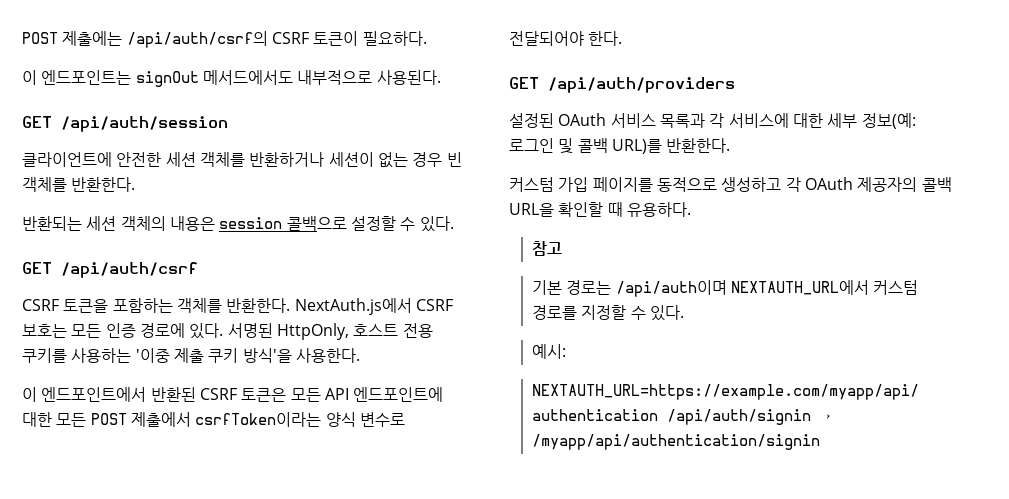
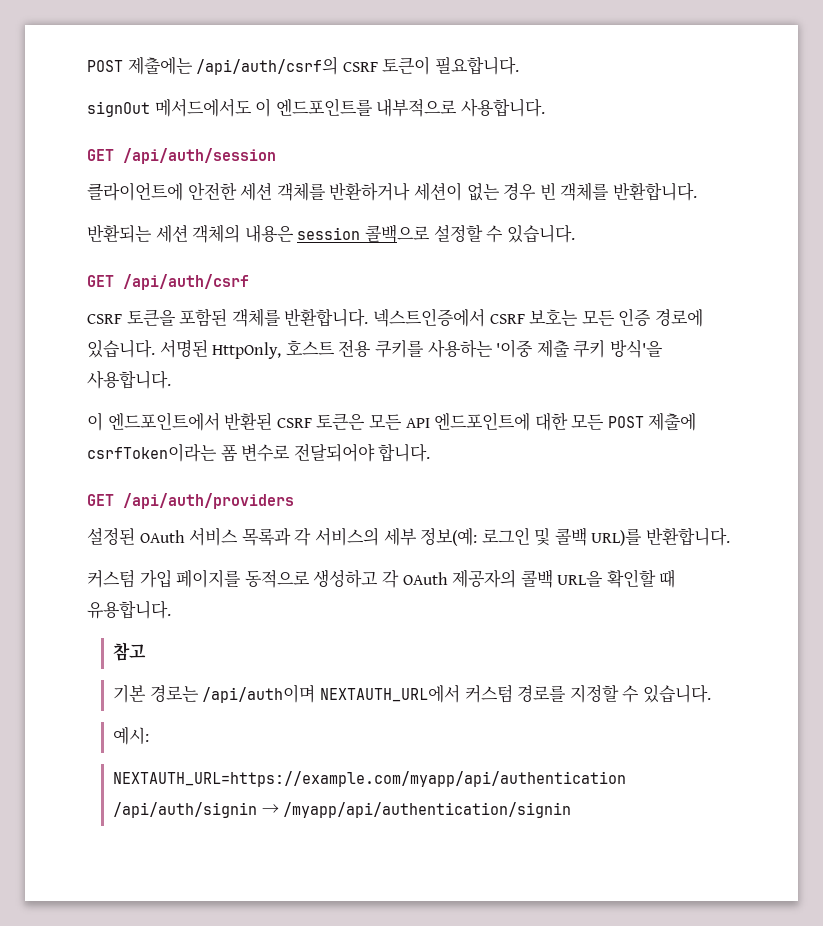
- POST 제출에는 /api/auth/csrf의 CSRF 토큰이 필요하다.
- 이 엔드포인트는 signOut 메서드에서도 내부적으로 사용된다.
+ POST 제출에는 /api/auth/csrf의 CSRF 토큰이 필요합니다.
+ signOut 메서드에서도 이 엔드포인트를 내부적으로 사용합니다.
- 클라이언트에 안전한 세션 객체를 반환하거나 세션이 없는 경우 빈 객체를 반환한다.
+ 클라이언트에 안전한 세션 객체를 반환하거나 세션이 없는 경우 빈 객체를 반환합니다.
- 반환되는 세션 객체의 내용은 session 콜백으로 설정할 수 있다.
+ 반환되는 세션 객체의 내용은 session 콜백으로 설정할 수 있습니다.
- CSRF 토큰을 포함하는 객체를 반환한다. NextAuth.js에서 CSRF 보호는 모든 인증 경로에 있다.
+ CSRF 토큰을 포함된 객체를 반환합니다. 넥스트인증에서 CSRF 보호는 모든 인증 경로에 있습니다.
- 서명된 HttpOnly, 호스트 전용 쿠키를 사용하는 '이중 제출 쿠키 방식'을 사용한다.
+ 서명된 HttpOnly, 호스트 전용 쿠키를 사용하는 '이중 제출 쿠키 방식'을 사용합니다.
- 이 엔드포인트에서 반환된 CSRF 토큰은 모든 API 엔드포인트에 대한 모든 POST 제출에서 csrfToken이라는 양식 변수로 전달되어야 한다.
+ 이 엔드포인트에서 반환된 CSRF 토큰은 모든 API 엔드포인트에 대한 모든 POST 제출에 csrfToken이라는 폼 변수로 전달되어야 합니다.
- 설정된 OAuth 서비스 목록과 각 서비스에 대한 세부 정보(예: 로그인 및 콜백 URL)를 반환한다.
+ 설정된 OAuth 서비스 목록과 각 서비스의 세부 정보(예: 로그인 및 콜백 URL)를 반환합니다.
- 커스텀 가입 페이지를 동적으로 생성하고 각 OAuth 제공자의 콜백 URL을 확인할 때 유용하다.
+ 커스텀 가입 페이지를 동적으로 생성하고 각 OAuth 제공자의 콜백 URL을 확인할 때 유용합니다.
- 기본 경로는 /api/auth이며 NEXTAUTH_URL에서 커스텀 경로를 지정할 수 있다.
+ 기본 경로는 /api/auth이며 NEXTAUTH_URL에서 커스텀 경로를 지정할 수 있습니다.

